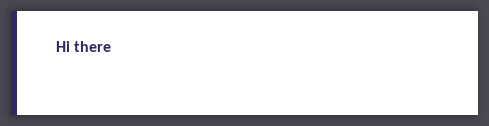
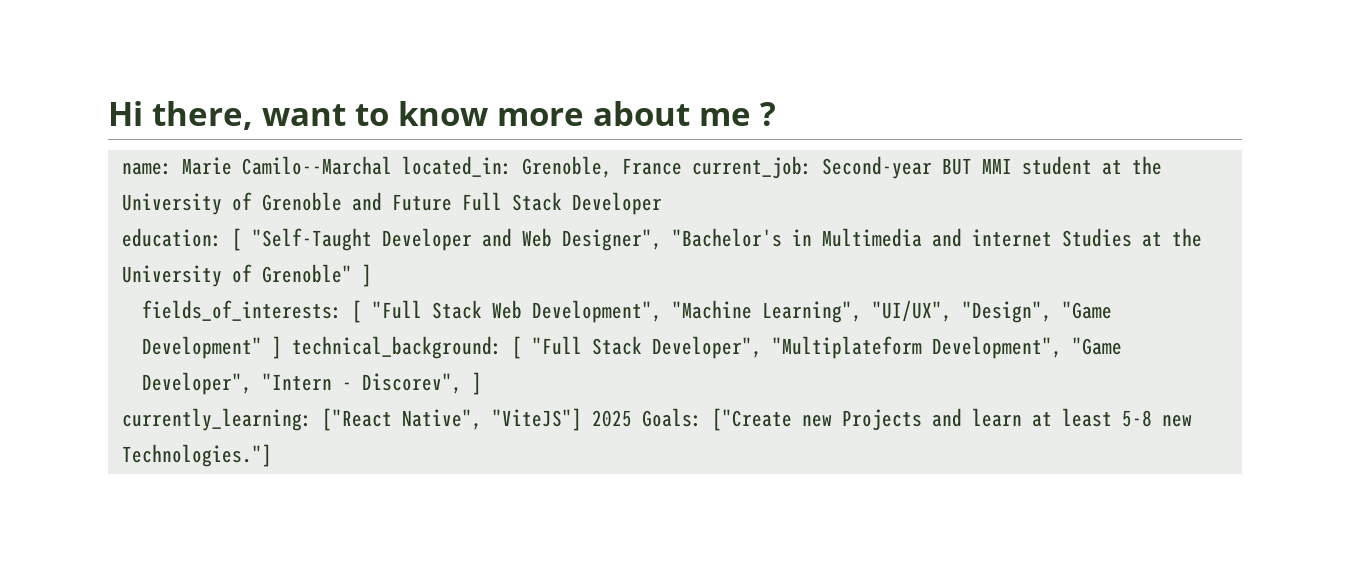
- Hi there
+ Hi there, want to know more about me ?
+ name: Marie Camilo--Marchal located_in: Grenoble, France current_job: Second-year BUT MMI student at the University of Grenoble and Future Full Stack Developer
+ education: [ "Self-Taught Developer and Web Designer", "Bachelor's in Multimedia and internet Studies at the University of Grenoble" ]
+ fields_of_interests: [ "Full Stack Web Development", "Machine Learning", "UI/UX", "Design", "Game Development" ] technical_background: [ "Full Stack Developer", "Multiplateform Development", "Game Developer", "Intern - Discorev", ]
+ currently_learning: ["React Native", "ViteJS"] 2025 Goals: ["Create new Projects and learn at least 5-8 new Technologies."]

